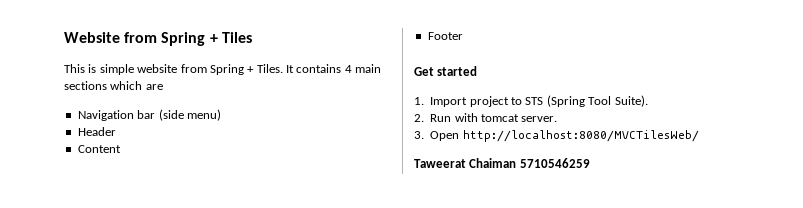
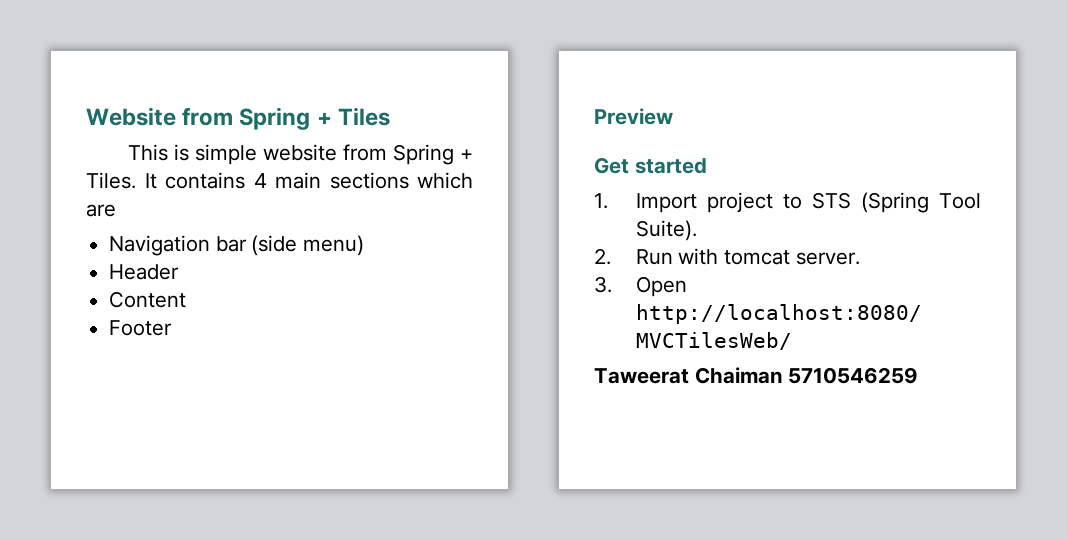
+ Preview

